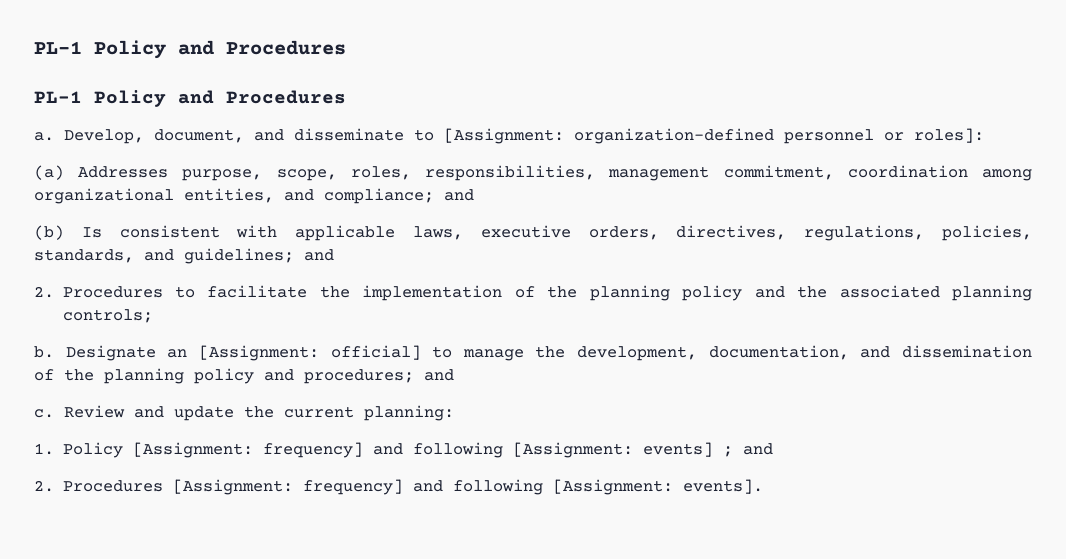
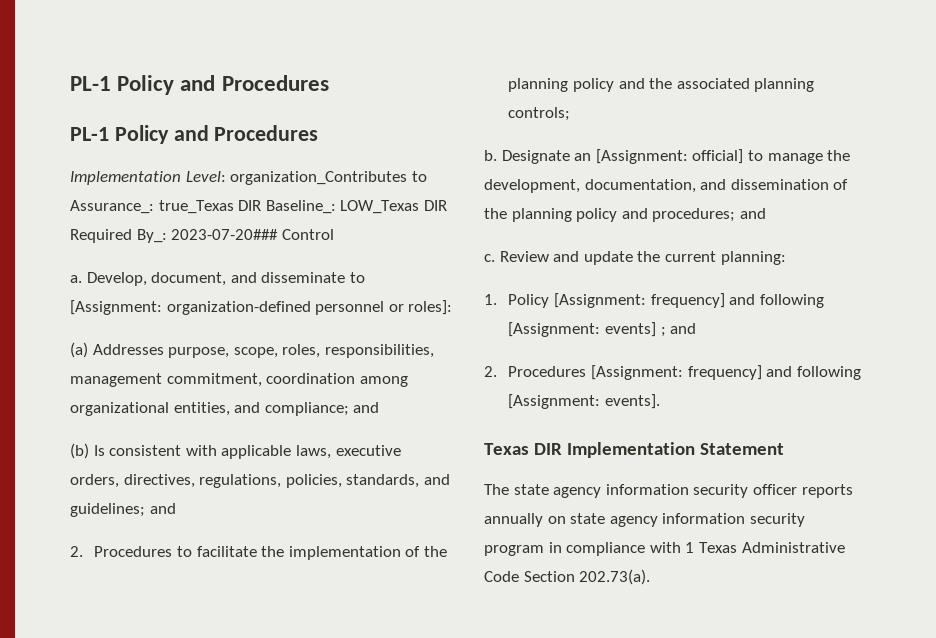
+ Implementation Level: organization_Contributes to Assurance_: true_Texas DIR Baseline_: LOW_Texas DIR Required By_: 2023-07-20### Control
+ Texas DIR Implementation Statement
+ The state agency information security officer reports annually on state agency information security program in compliance with 1 Texas Administrative Code Section 202.73(a).

